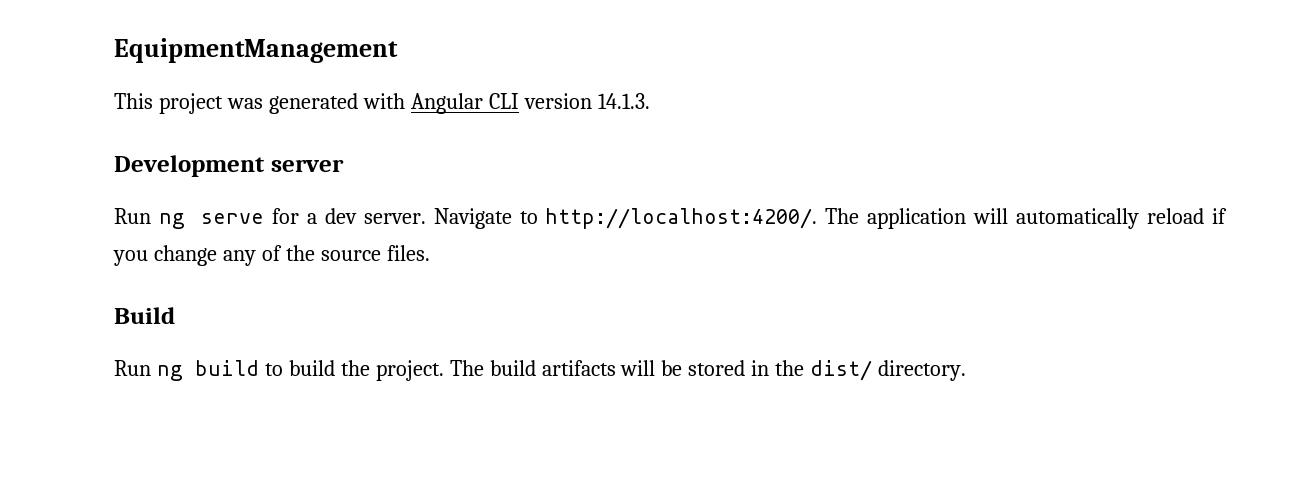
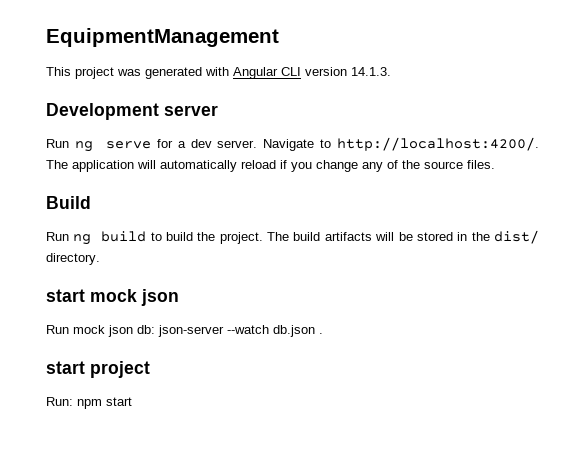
+ start mock json
+ Run mock json db: json-server --watch db.json .
+ start project
+ Run: npm start

